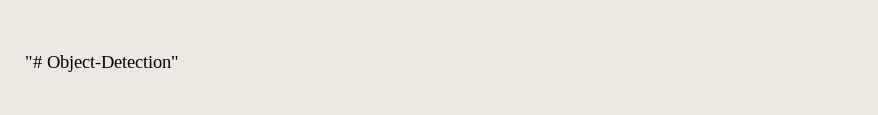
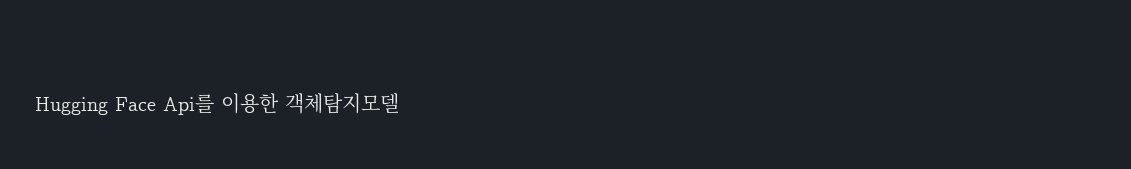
- "# Object-Detection"
+ Hugging Face Api를 이용한 객체탐지모델

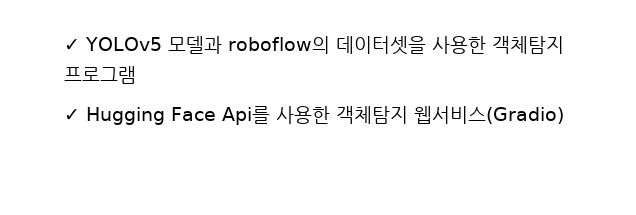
- Hugging Face Api를 이용한 객체탐지모델
+ ✓ YOLOv5 모델과 roboflow의 데이터셋을 사용한 객체탐지 프로그램
+ ✓ Hugging Face Api를 사용한 객체탐지 웹서비스(Gradio)

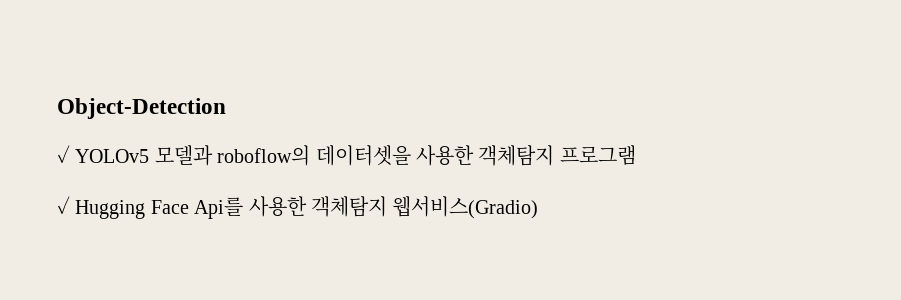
+ Object-Detection

